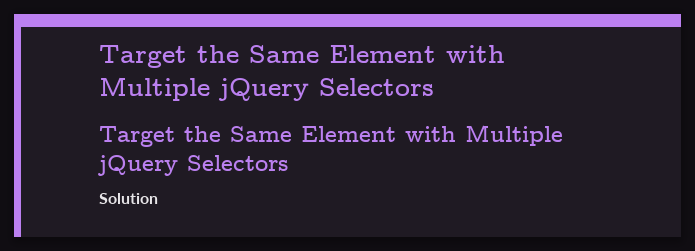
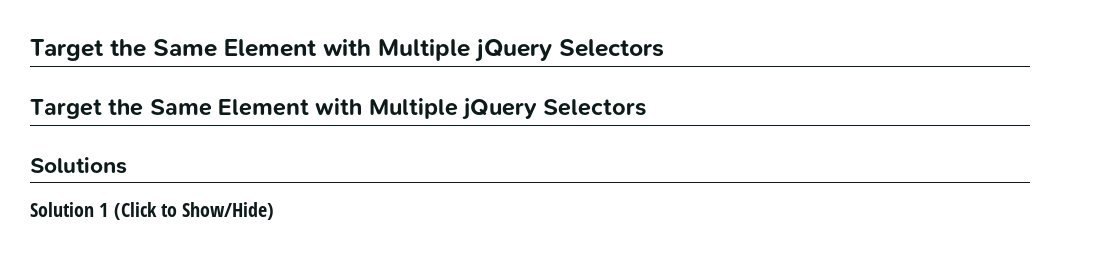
+ Solutions
- Solution
+ Solution 1 (Click to Show/Hide)

